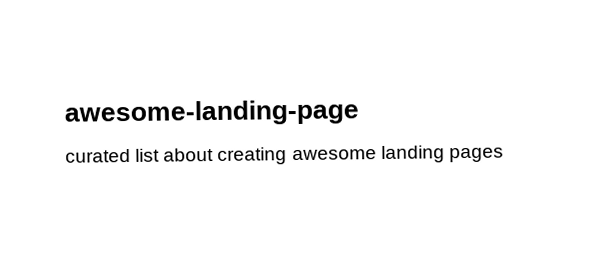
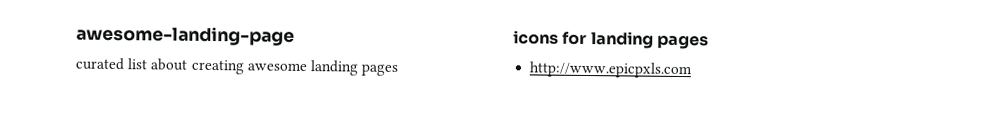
+ icons for landing pages
+ http://www.epicpxls.com

